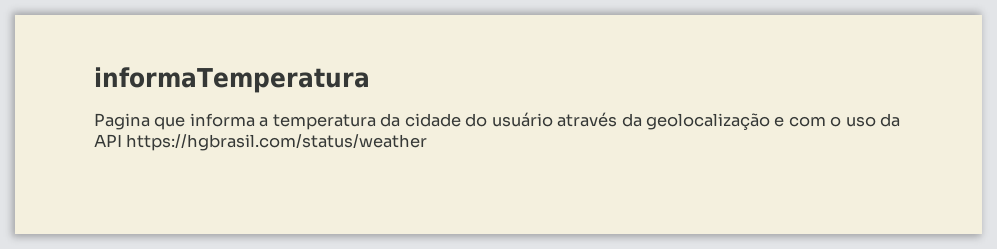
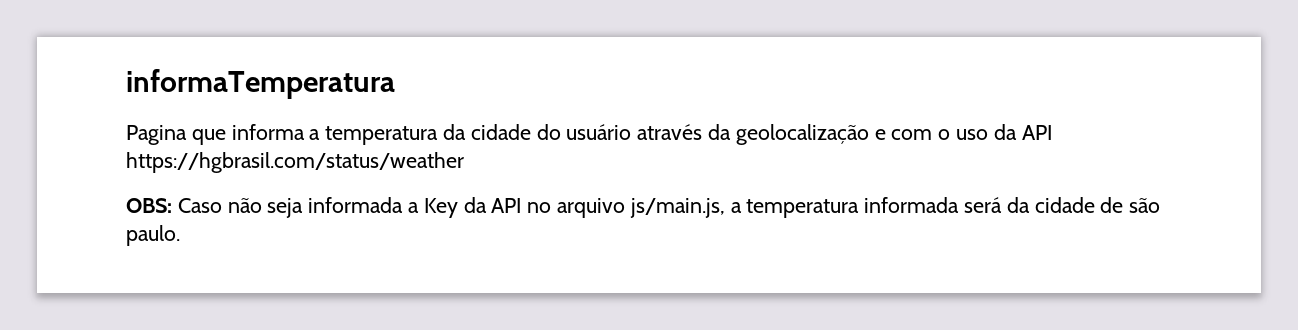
+ OBS: Caso não seja informada a Key da API no arquivo js/main.js, a temperatura informada será da cidade de são paulo.

